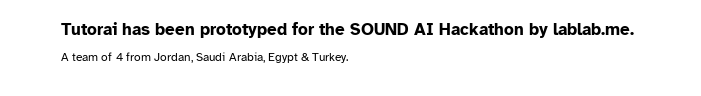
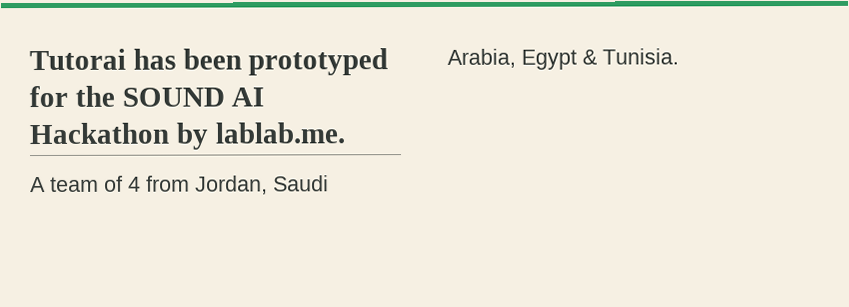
- A team of 4 from Jordan, Saudi Arabia, Egypt & Turkey.
+ A team of 4 from Jordan, Saudi Arabia, Egypt & Tunisia.

